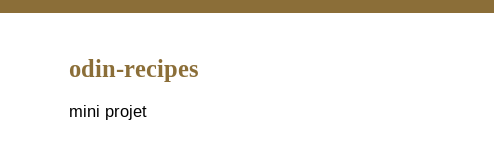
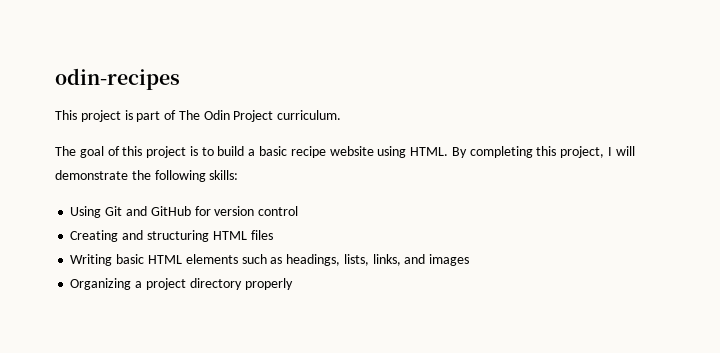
- mini projet
+ This project is part of The Odin Project curriculum.
+ The goal of this project is to build a basic recipe website using HTML. By completing this project, I will demonstrate the following skills:
+ Using Git and GitHub for version control
+ Creating and structuring HTML files
+ Writing basic HTML elements such as headings, lists, links, and images
+ Organizing a project directory properly

